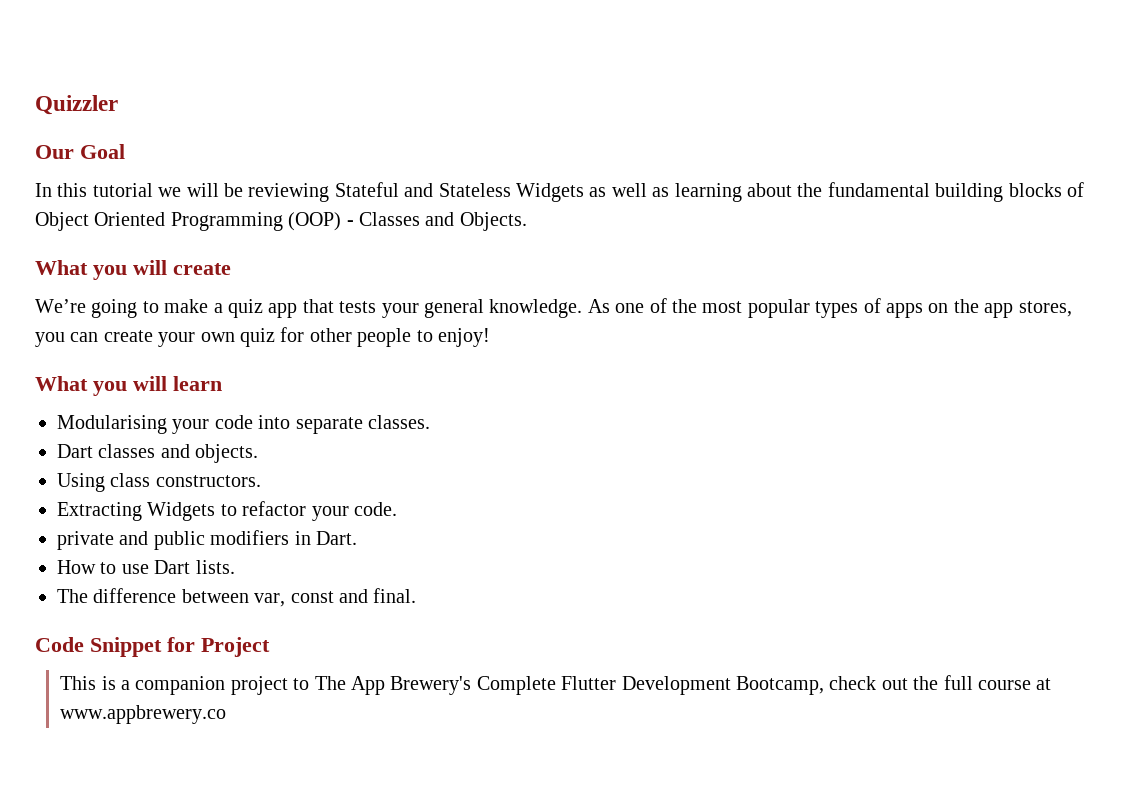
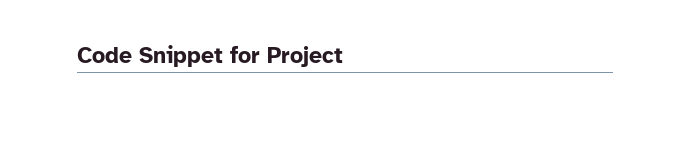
- Quizzler
- Our Goal
- In this tutorial we will be reviewing Stateful and Stateless Widgets as well as learning about the fundamental building blocks of Object Oriented Programming (OOP) - Classes and Objects.
- What you will create
- We’re going to make a quiz app that tests your general knowledge. As one of the most popular types of apps on the app stores, you can create your own quiz for other people to enjoy!
- What you will learn
- Modularising your code into separate classes.
- Dart classes and objects.
- Using class constructors.
- Extracting Widgets to refactor your code.
- private and public modifiers in Dart.
- How to use Dart lists.
- The difference between var, const and final.
  Code Snippet for Project
- This is a companion project to The App Brewery's Complete Flutter Development Bootcamp, check out the full course at www.appbrewery.co

